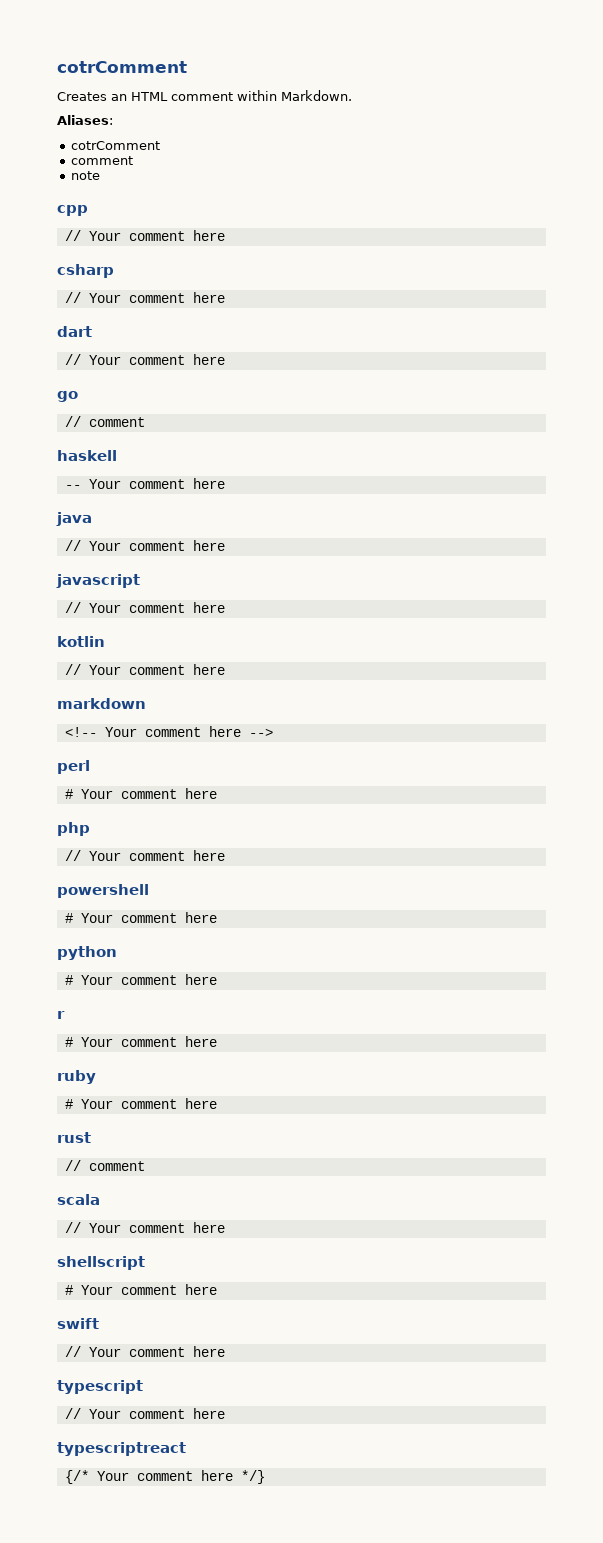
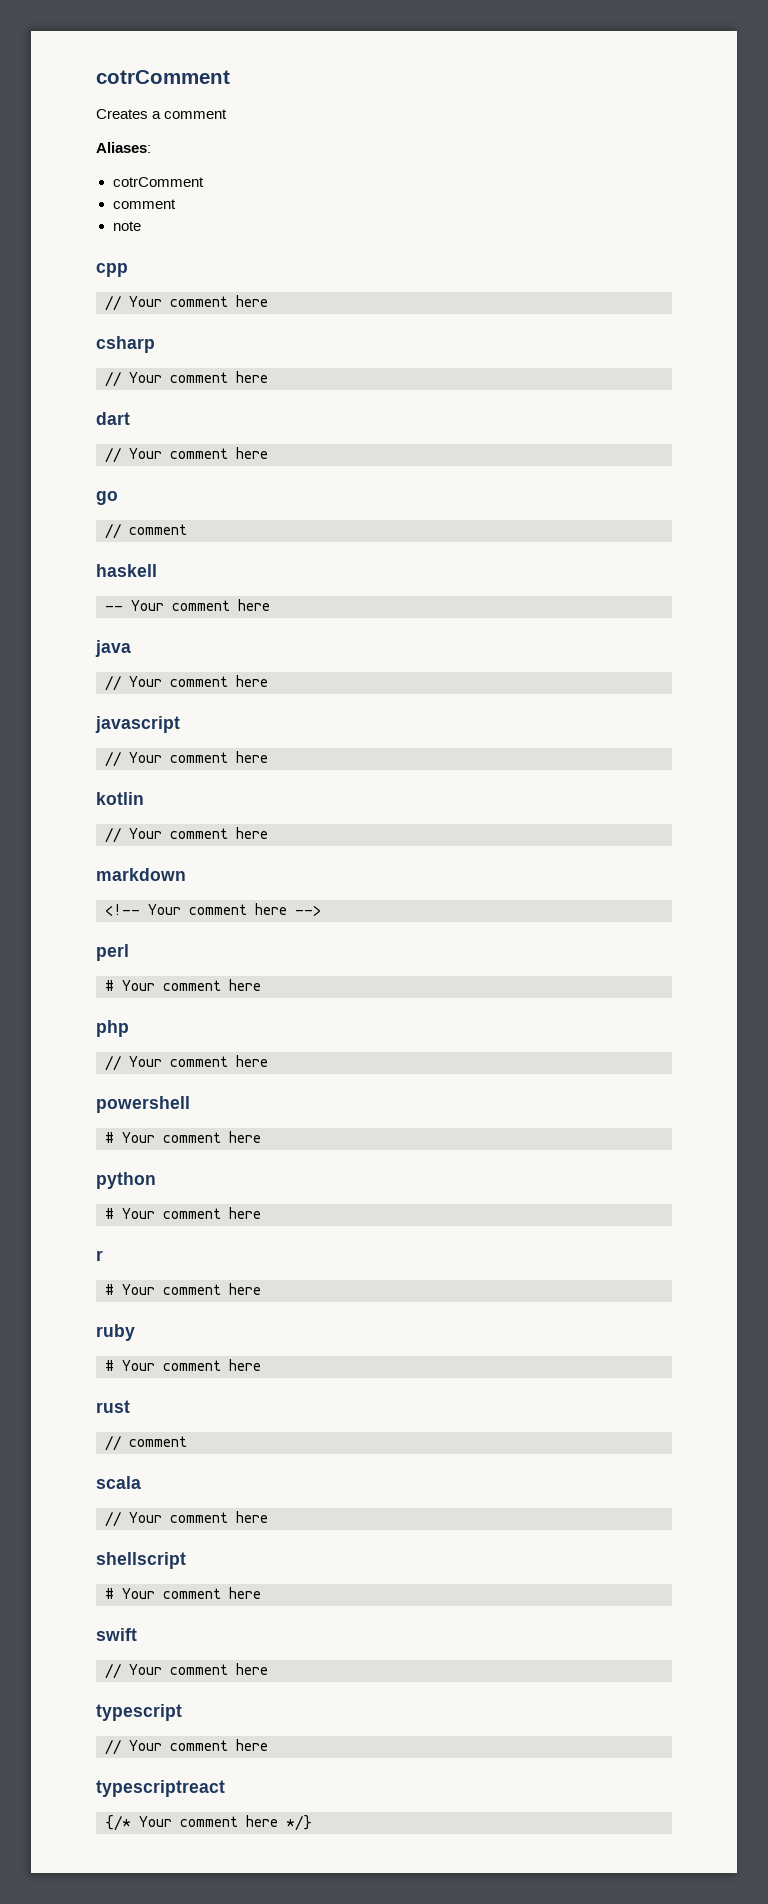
- Creates an HTML comment within Markdown.
+ Creates a comment

